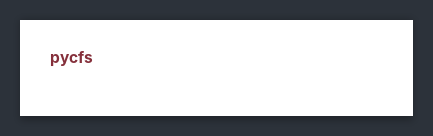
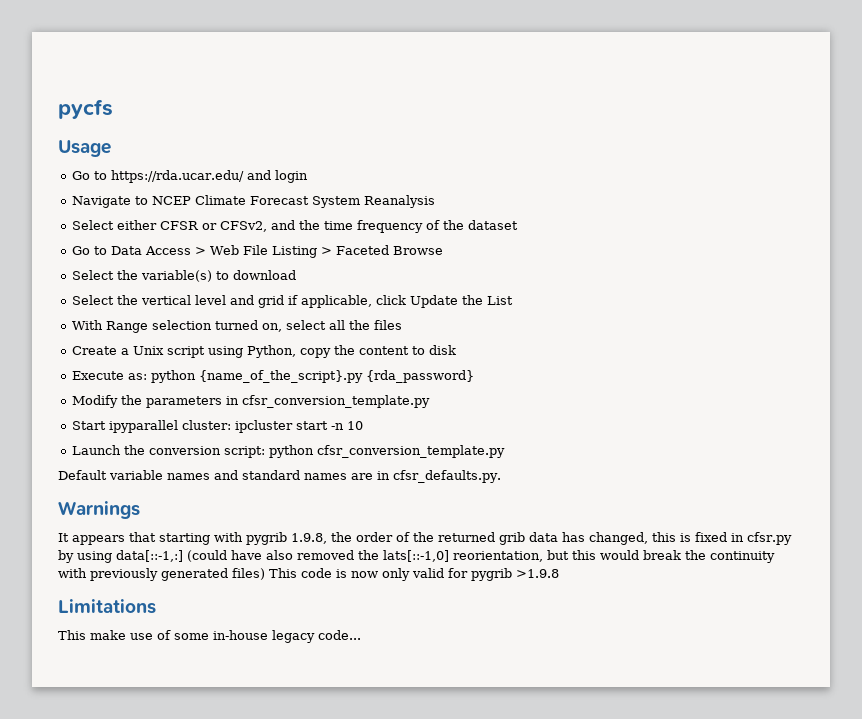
+ Usage
+ Go to https://rda.ucar.edu/ and login
+ Navigate to NCEP Climate Forecast System Reanalysis
+ Select either CFSR or CFSv2, and the time frequency of the dataset
+ Go to Data Access > Web File Listing > Faceted Browse
+ Select the variable(s) to download
+ Select the vertical level and grid if applicable, click Update the List
+ With Range selection turned on, select all the files
+ Create a Unix script using Python, copy the content to disk
+ Execute as: python {name_of_the_script}.py {rda_password}
+ Modify the parameters in cfsr_conversion_template.py
+ Start ipyparallel cluster: ipcluster start -n 10
+ Launch the conversion script: python cfsr_conversion_template.py
+ Default variable names and standard names are in cfsr_defaults.py.
+ Warnings
+ It appears that starting with pygrib 1.9.8, the order of the returned grib data has changed, this is fixed in cfsr.py by using data[::-1,:] (could have also removed the lats[::-1,0] reorientation, but this would break the continuity with previously generated files) This code is now only valid for pygrib >1.9.8
+ Limitations
+ This make use of some in-house legacy code...

